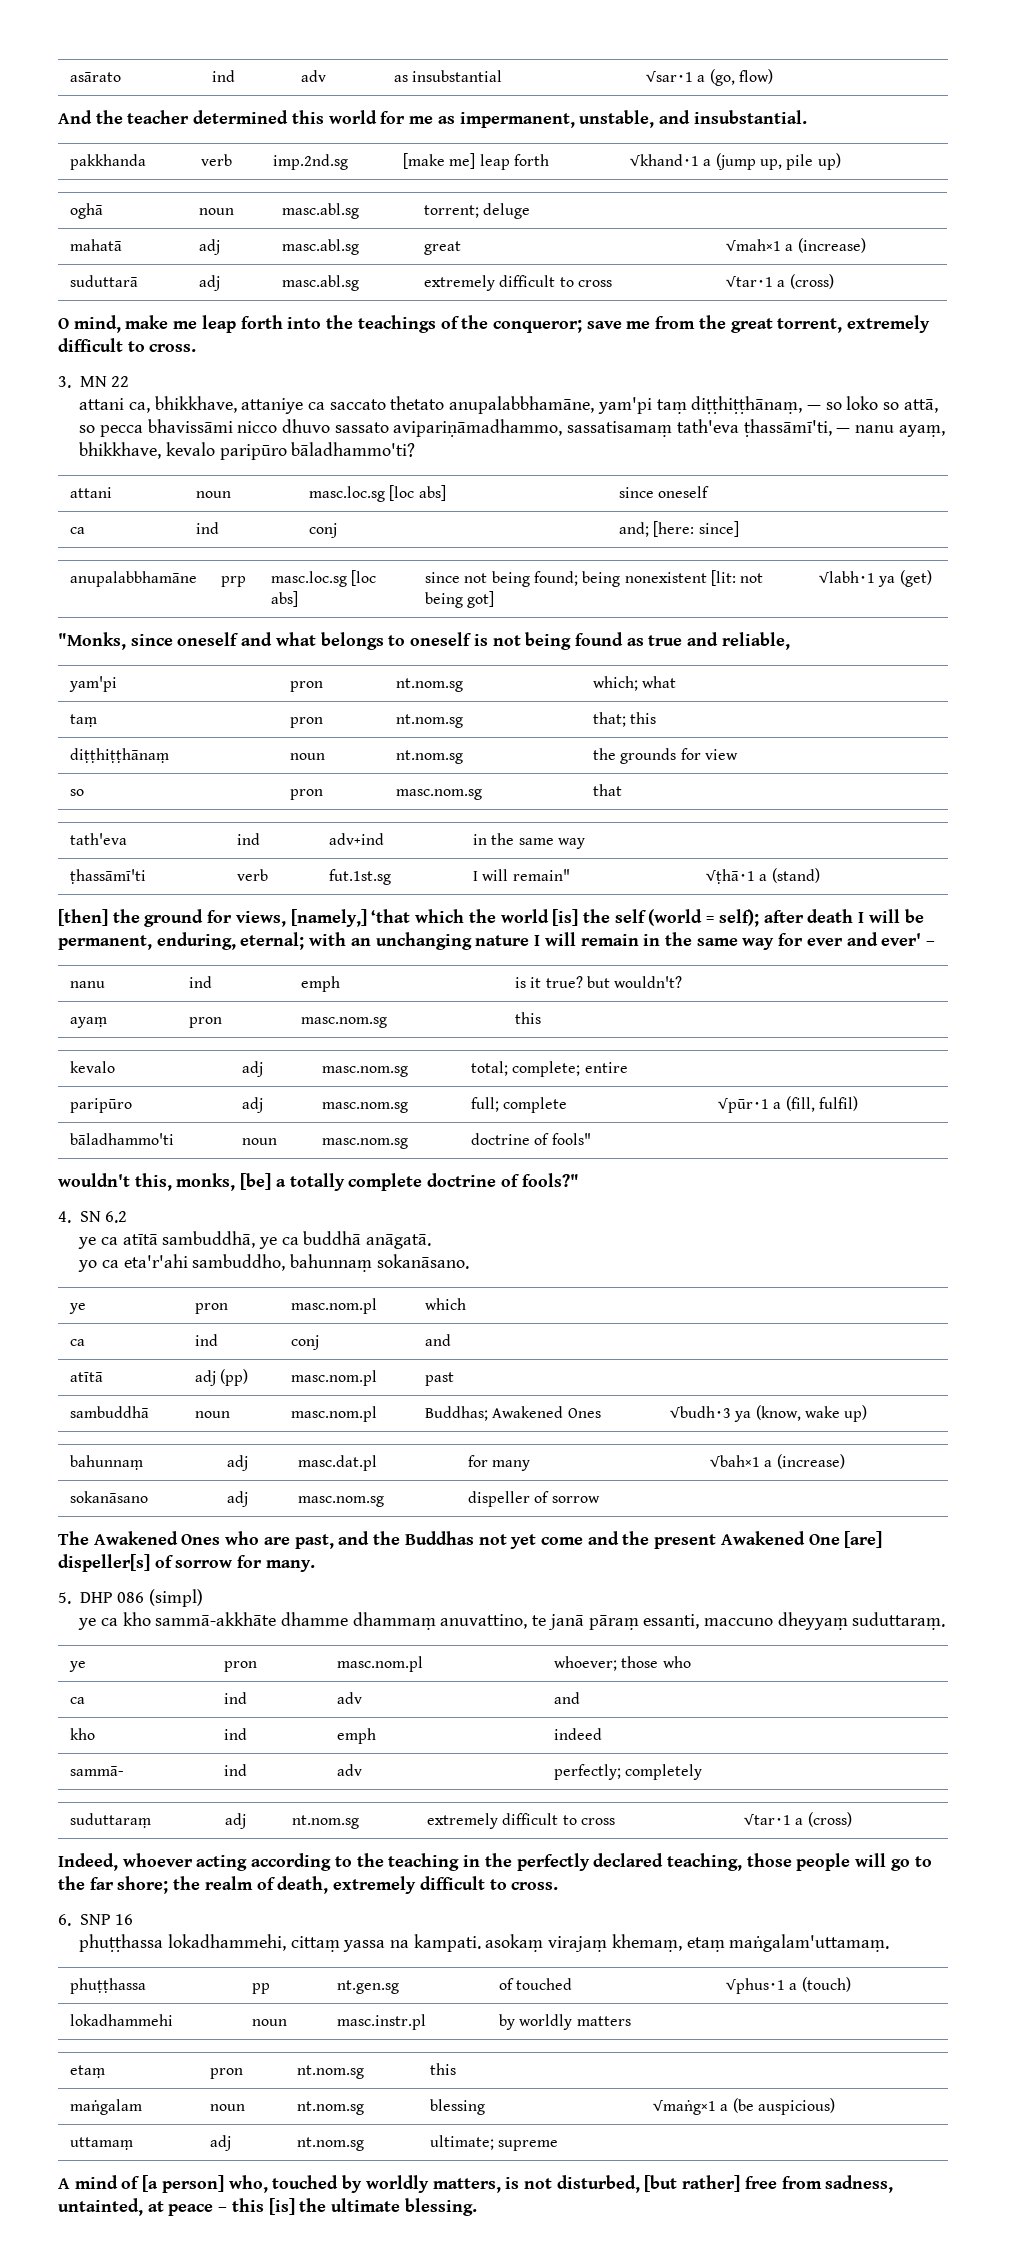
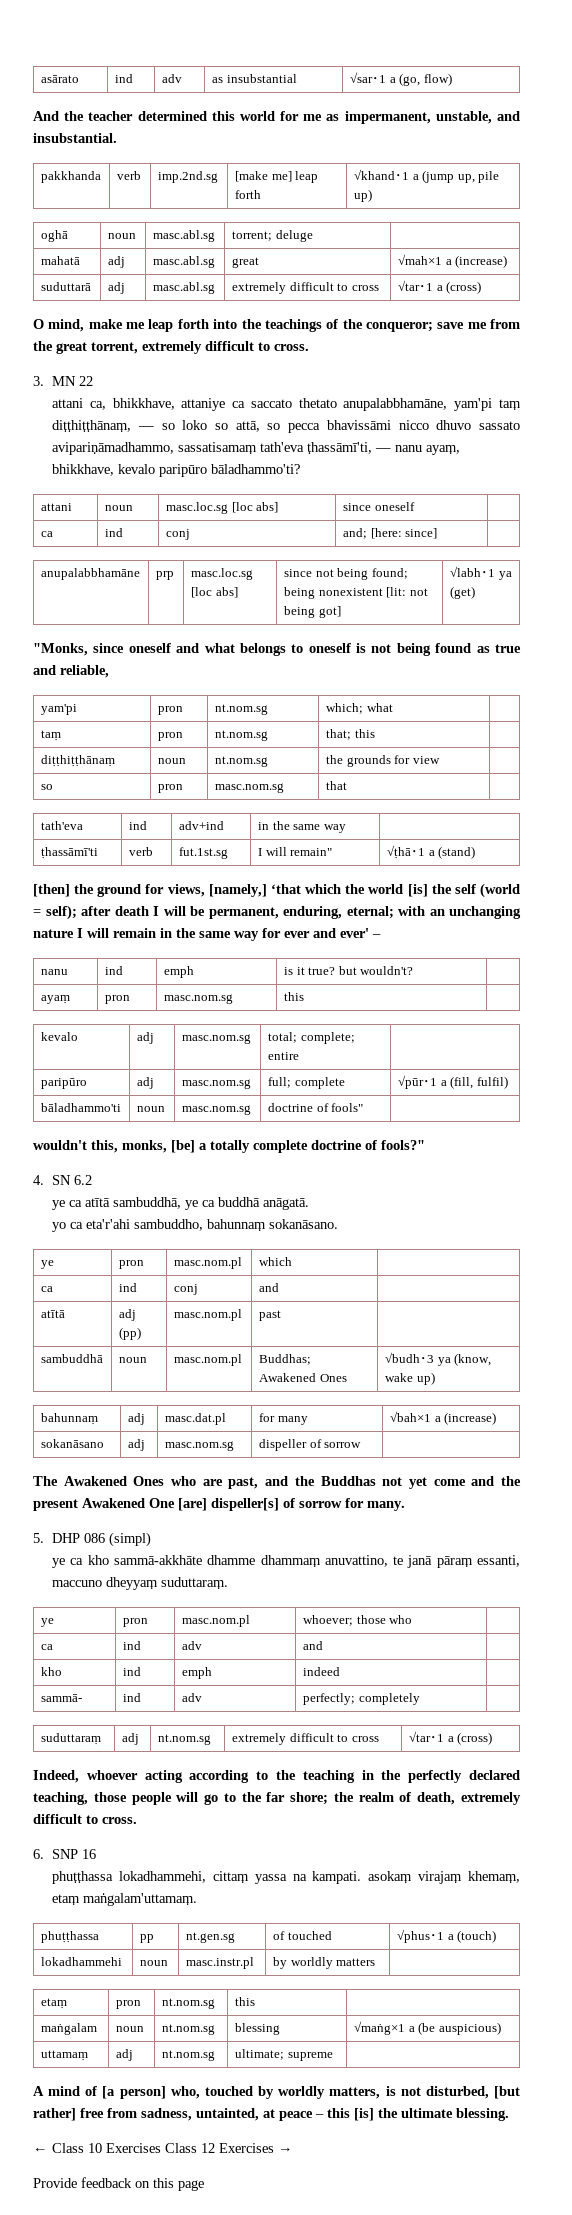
+ ← Class 10 Exercises Class 12 Exercises →
+ Provide feedback on this page

